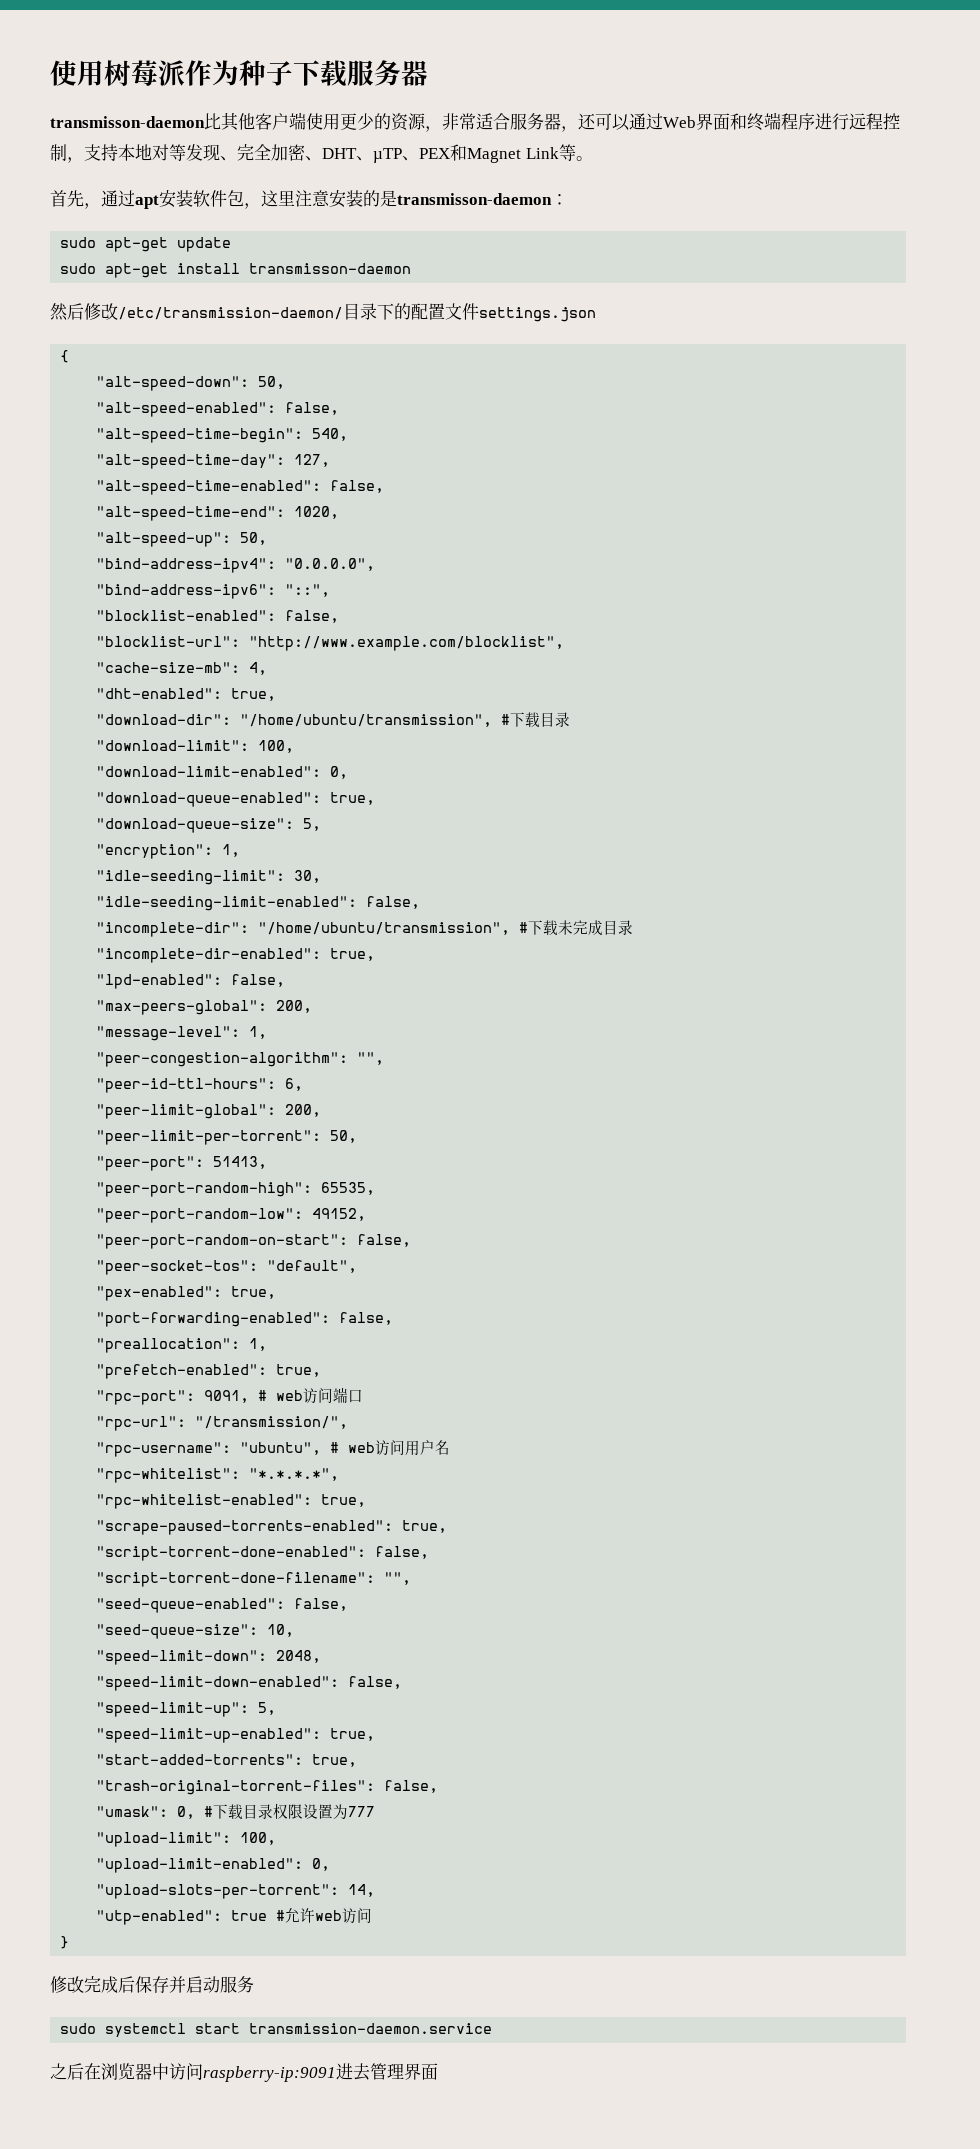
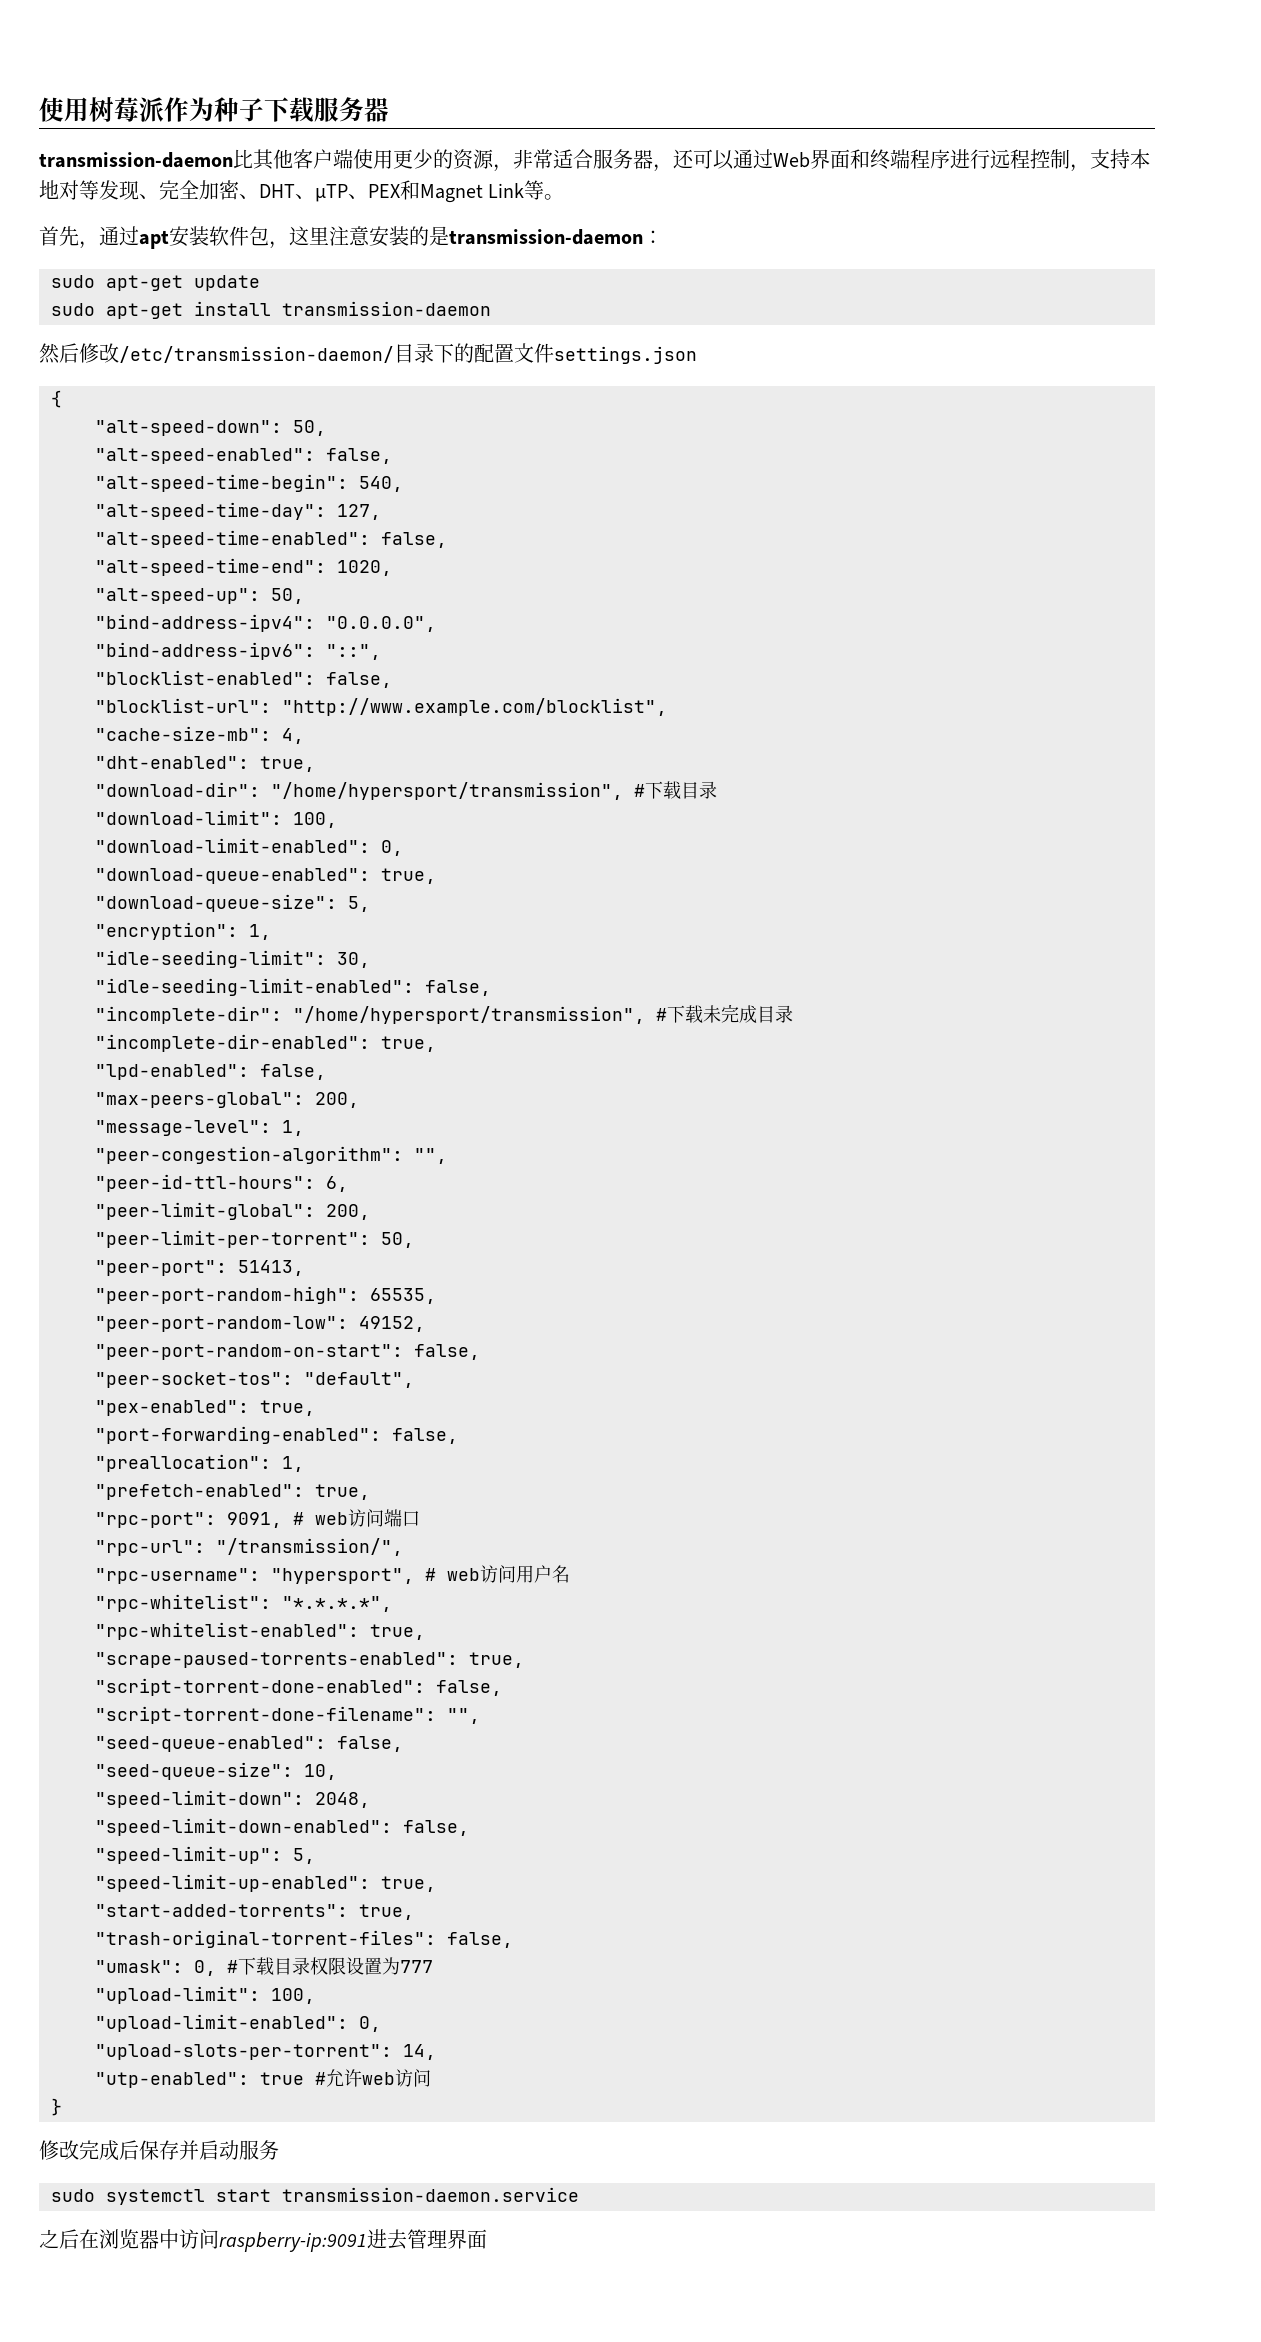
- transmisson-daemon比其他客户端使用更少的资源，非常适合服务器，还可以通过Web界面和终端程序进行远程控制，支持本地对等发现、完全加密、DHT、µTP、PEX和Magnet Link等。
+ transmission-daemon比其他客户端使用更少的资源，非常适合服务器，还可以通过Web界面和终端程序进行远程控制，支持本地对等发现、完全加密、DHT、µTP、PEX和Magnet Link等。
- 首先，通过apt安装软件包，这里注意安装的是transmisson-daemon：
+ 首先，通过apt安装软件包，这里注意安装的是transmission-daemon：
- sudo apt-get install transmisson-daemon
+ sudo apt-get install transmission-daemon
- "download-dir": "/home/ubuntu/transmission", #下载目录
+ "download-dir": "/home/hypersport/transmission", #下载目录
- "incomplete-dir": "/home/ubuntu/transmission", #下载未完成目录
+ "incomplete-dir": "/home/hypersport/transmission", #下载未完成目录
- "rpc-username": "ubuntu", # web访问用户名
+ "rpc-username": "hypersport", # web访问用户名

